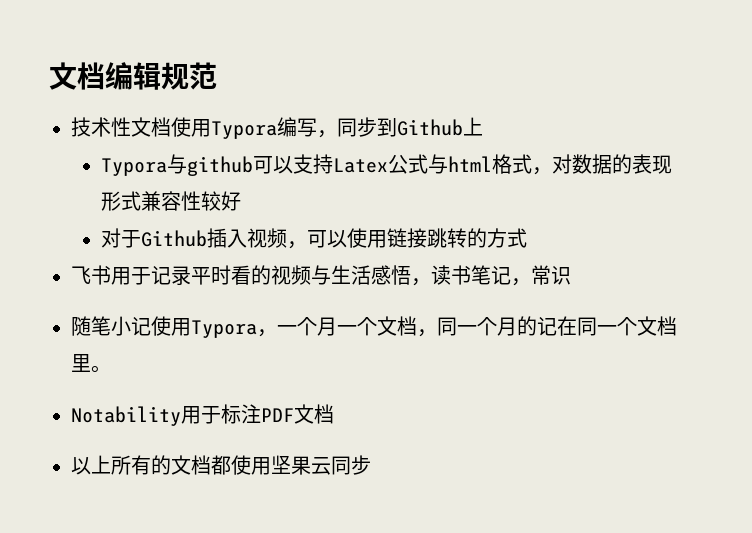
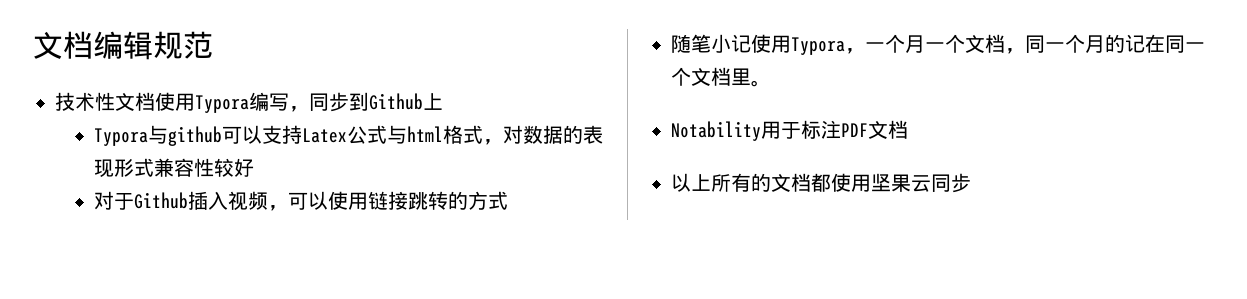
- 飞书用于记录平时看的视频与生活感悟，读书笔记，常识

